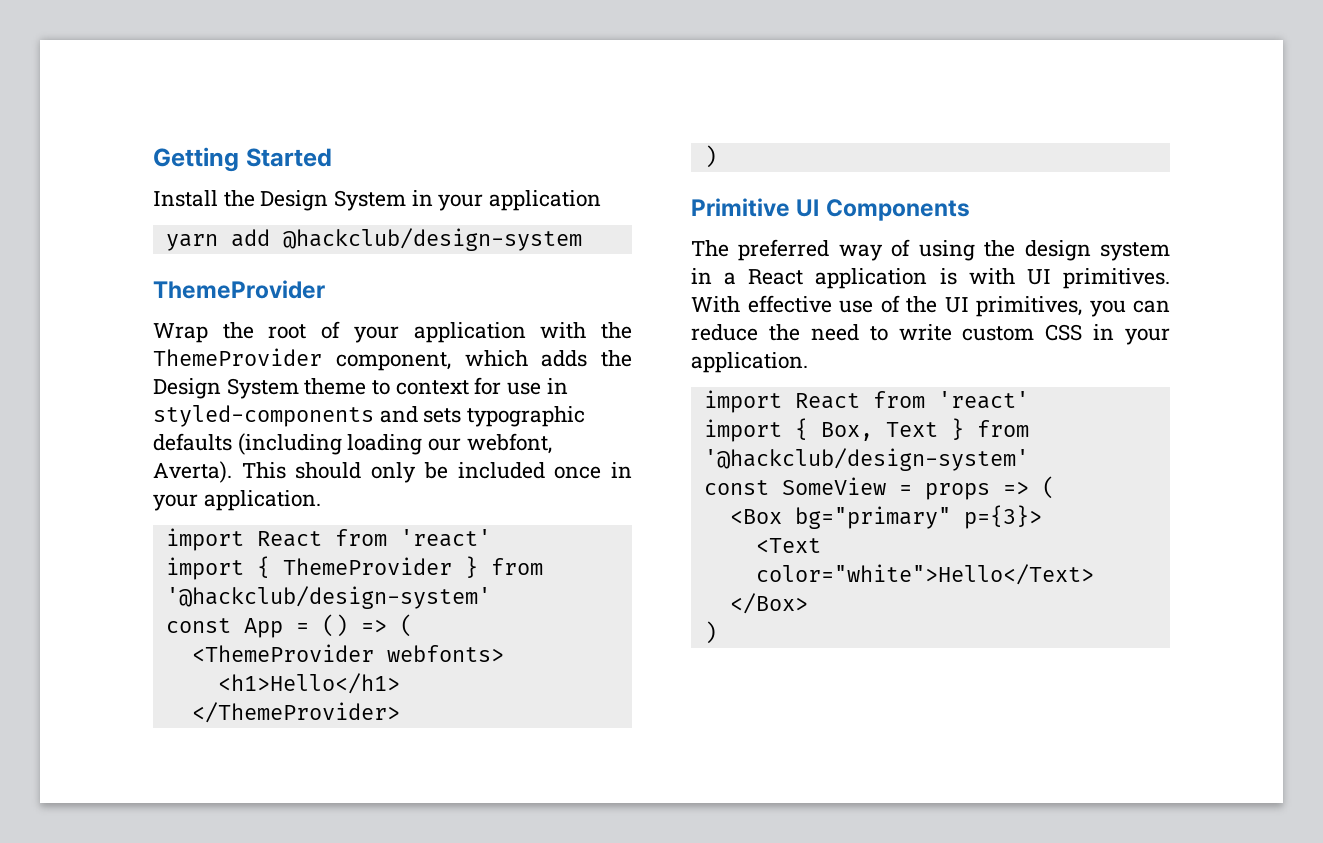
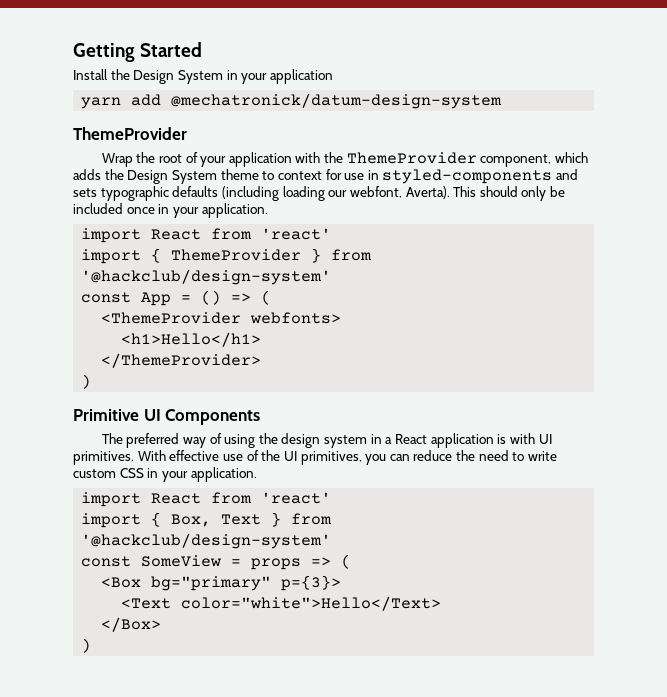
- yarn add @hackclub/design-system
+ yarn add @mechatronick/datum-design-system

